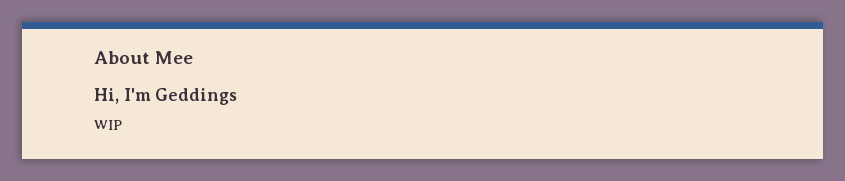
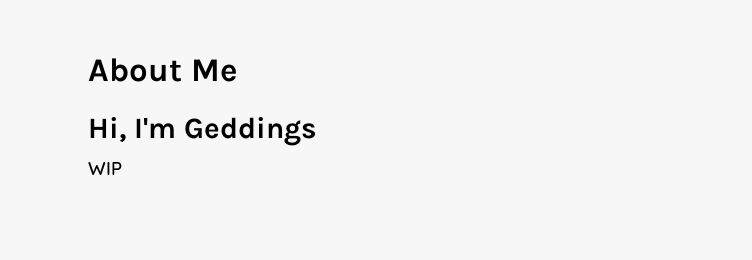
- About Mee
+ About Me

